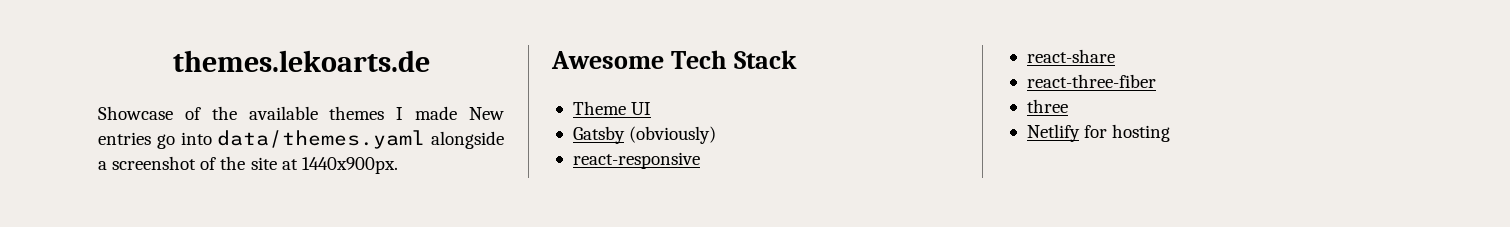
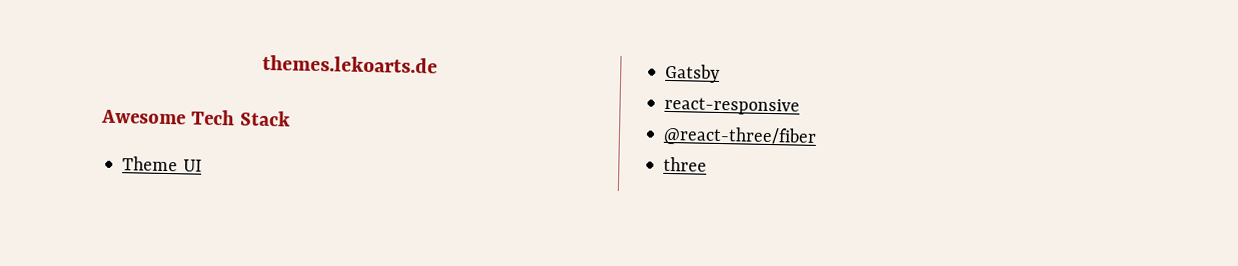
- Showcase of the available themes I made New entries go into data/themes.yaml alongside a screenshot of the site at 1440x900px.
- Gatsby (obviously)
+ Gatsby
- react-share
- react-three-fiber
+ @react-three/fiber
- Netlify for hosting

